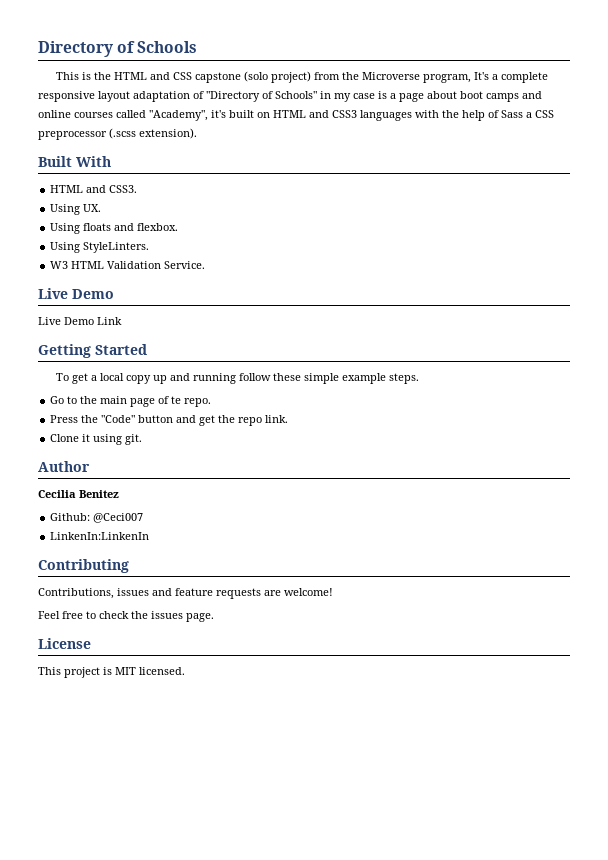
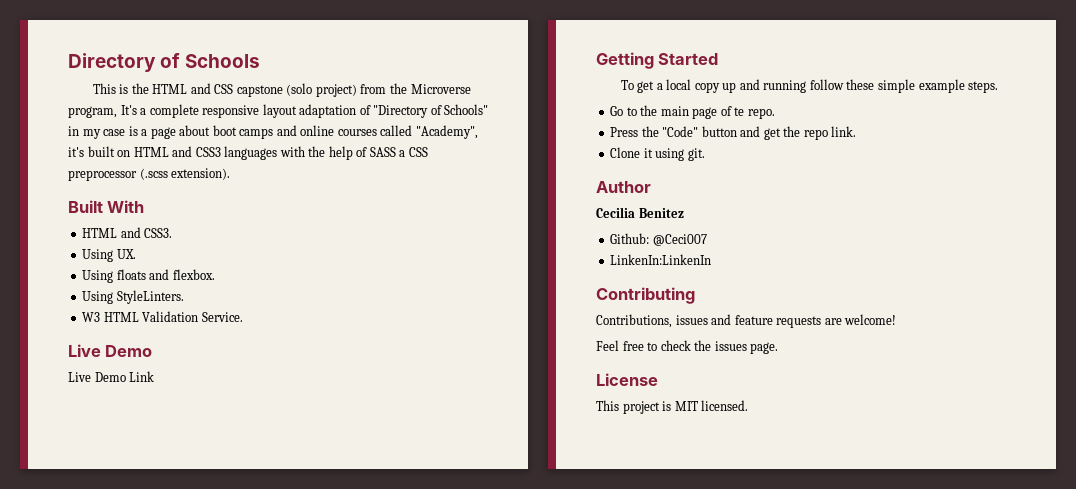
- This is the HTML and CSS capstone (solo project) from the Microverse program, It's a complete responsive layout adaptation of "Directory of Schools" in my case is a page about boot camps and online courses called "Academy", it's built on HTML and CSS3 languages with the help of Sass a CSS preprocessor (.scss extension).
+ This is the HTML and CSS capstone (solo project) from the Microverse program, It's a complete responsive layout adaptation of "Directory of Schools" in my case is a page about boot camps and online courses called "Academy", it's built on HTML and CSS3 languages with the help of SASS a CSS preprocessor (.scss extension).

